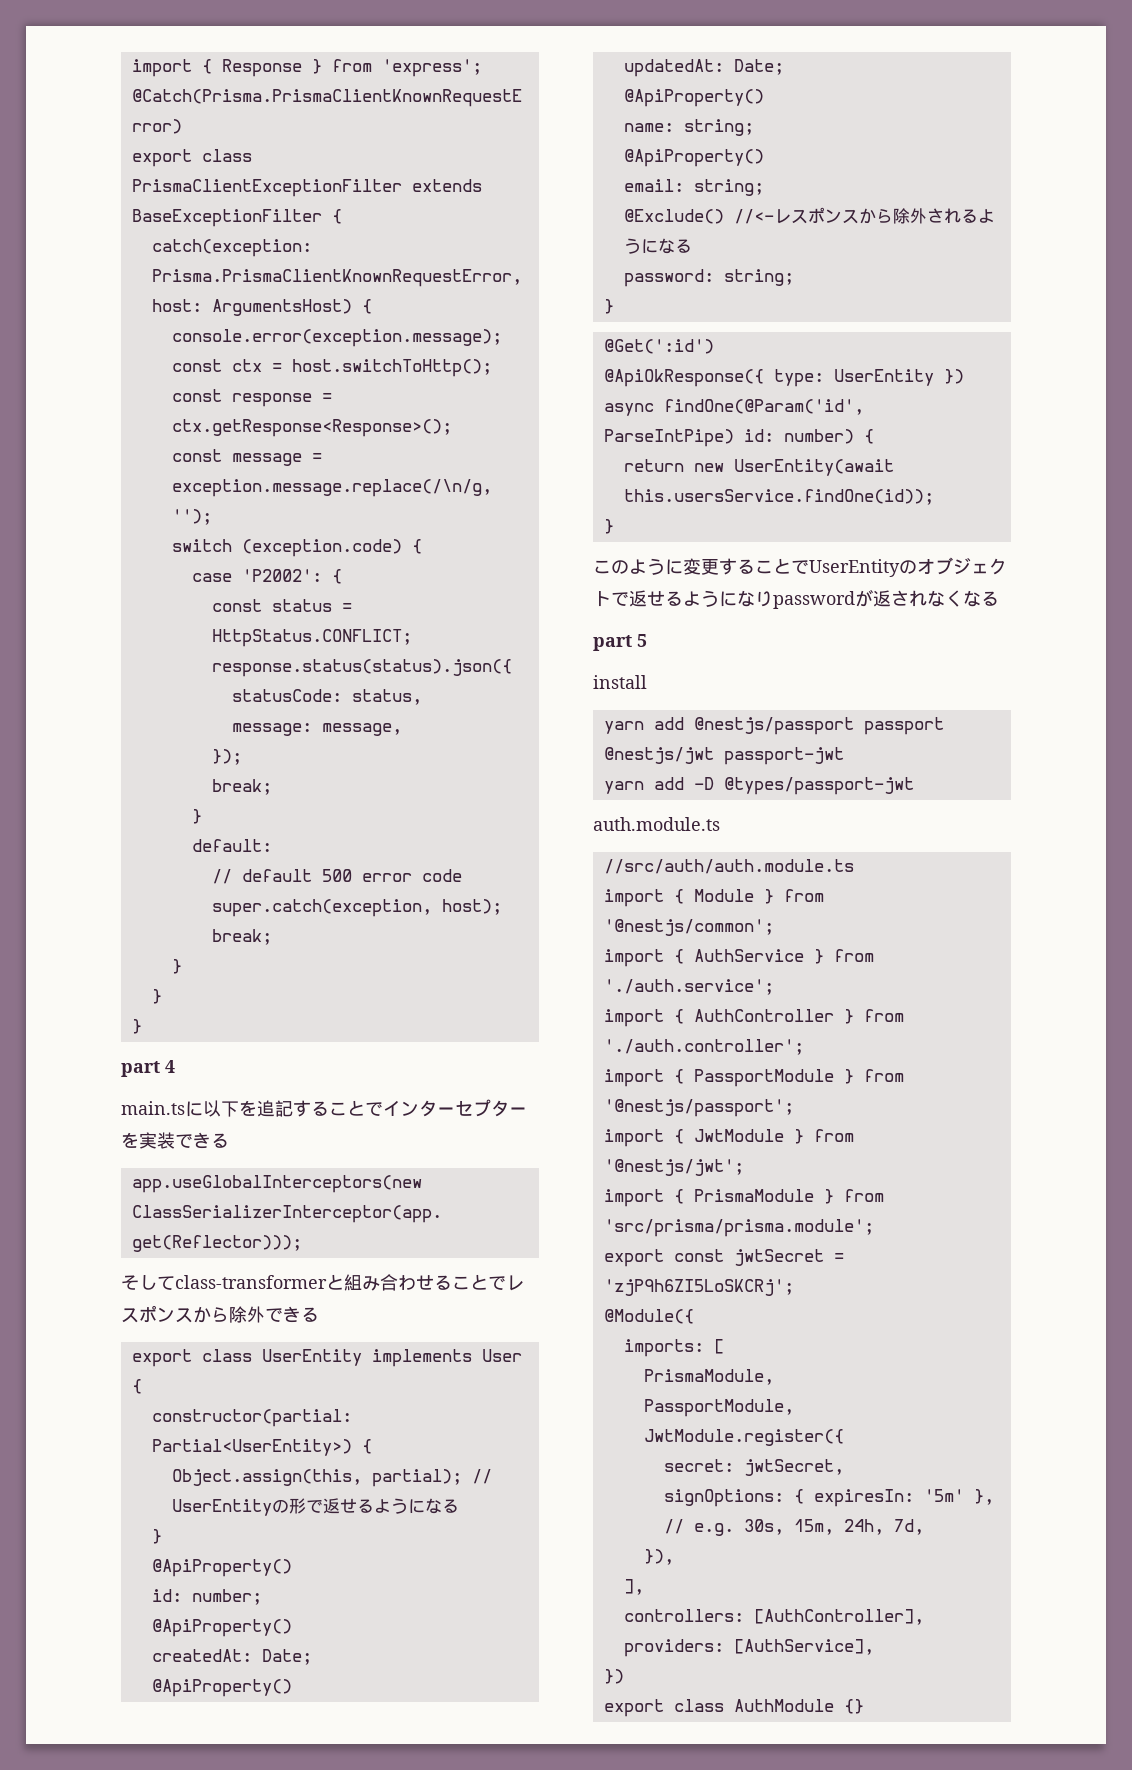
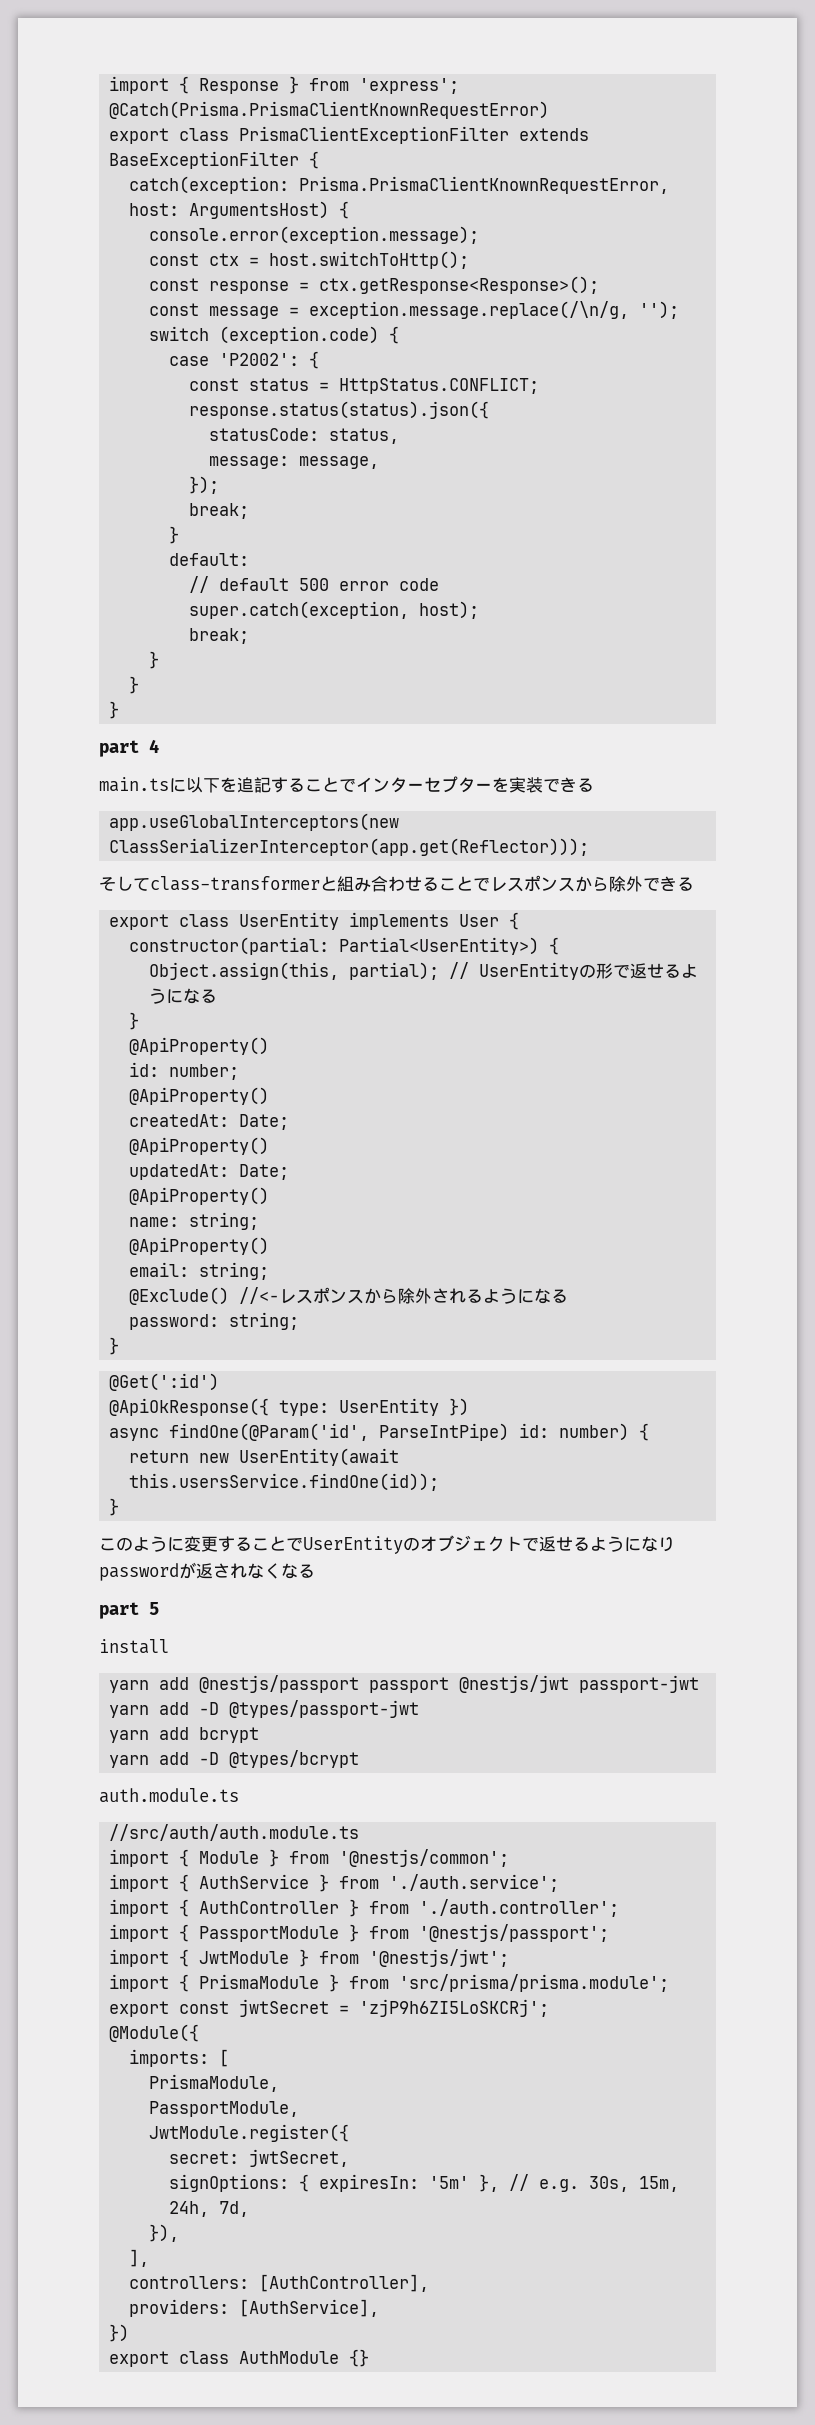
+ yarn add bcrypt
+ yarn add -D @types/bcrypt

